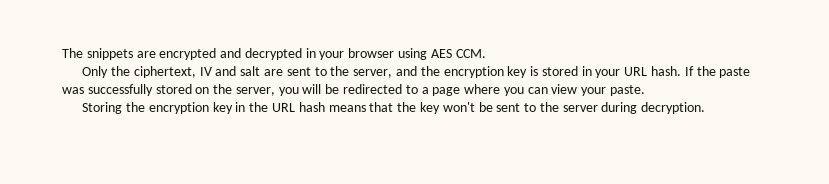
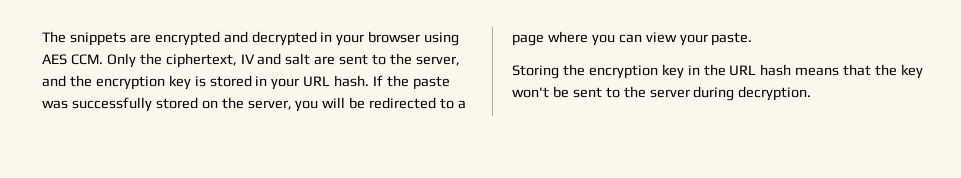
- The snippets are encrypted and decrypted in your browser using AES CCM.
- Only the ciphertext, IV and salt are sent to the server, and the encryption key is stored in your URL hash.
+ The snippets are encrypted and decrypted in your browser using AES CCM. Only the ciphertext, IV and salt are sent to the server, and the encryption key is stored in your URL hash.

